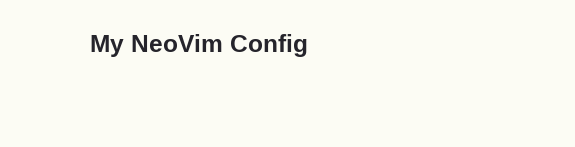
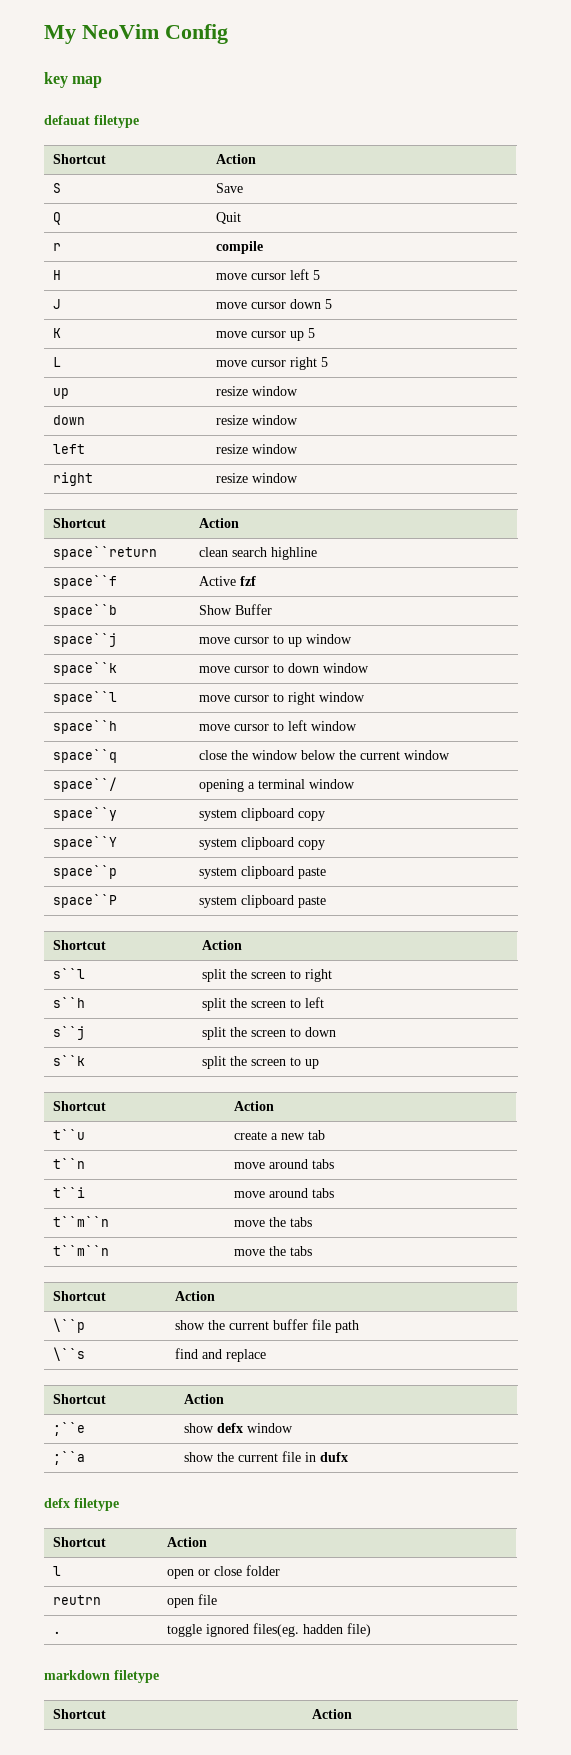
+ key map
+ defauat filetype
+ Shortcut | Action
+ S | Save
+ Q | Quit
+ r | compile
+ H | move cursor left 5
+ J | move cursor down 5
+ K | move cursor up 5
+ L | move cursor right 5
+ up | resize window
+ down | resize window
+ left | resize window
+ right | resize window
+ Shortcut | Action
+ space``return | clean search highline
+ space``f | Active fzf
+ space``b | Show Buffer
+ space``j | move cursor to up window
+ space``k | move cursor to down window
+ space``l | move cursor to right window
+ space``h | move cursor to left window
+ space``q | close the window below the current window
+ space``/ | opening a terminal window
+ space``y | system clipboard copy
+ space``Y | system clipboard copy
+ space``p | system clipboard paste
+ space``P | system clipboard paste
+ Shortcut | Action
+ s``l | split the screen to right
+ s``h | split the screen to left
+ s``j | split the screen to down
+ s``k | split the screen to up
+ Shortcut | Action
+ t``u | create a new tab
+ t``n | move around tabs
+ t``i | move around tabs
+ t``m``n | move the tabs
+ t``m``n | move the tabs
+ Shortcut | Action
+ \``p | show the current buffer file path
+ \``s | find and replace
+ Shortcut | Action
+ ;``e | show defx window
+ ;``a | show the current file in dufx
+ defx filetype
+ Shortcut | Action
+ l | open or close folder
+ reutrn | open file
+ . | toggle ignored files(eg. hadden file)
+ markdown filetype
+ Shortcut | Action

